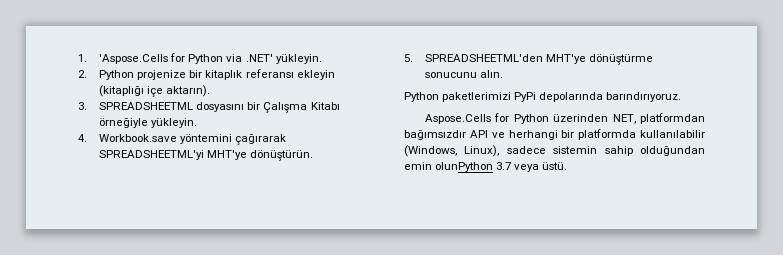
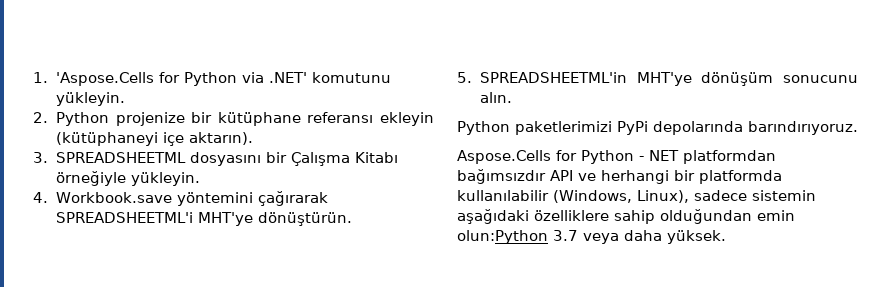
- 1. 'Aspose.Cells for Python via .NET' yükleyin.
+ 1. 'Aspose.Cells for Python via .NET' komutunu yükleyin.
- 2. Python projenize bir kitaplık referansı ekleyin (kitaplığı içe aktarın).
+ 2. Python projenize bir kütüphane referansı ekleyin (kütüphaneyi içe aktarın).
- 4. Workbook.save yöntemini çağırarak SPREADSHEETML'yi MHT'ye dönüştürün.
+ 4. Workbook.save yöntemini çağırarak SPREADSHEETML'i MHT'ye dönüştürün.
- 5. SPREADSHEETML'den MHT'ye dönüştürme sonucunu alın.
+ 5. SPREADSHEETML'in MHT'ye dönüşüm sonucunu alın.
- Aspose.Cells for Python üzerinden NET, platformdan bağımsızdır API ve herhangi bir platformda kullanılabilir (Windows, Linux), sadece sistemin sahip olduğundan emin olunPython 3.7 veya üstü.
+ Aspose.Cells for Python - NET platformdan bağımsızdır API ve herhangi bir platformda kullanılabilir (Windows, Linux), sadece sistemin aşağıdaki özelliklere sahip olduğundan emin olun:Python 3.7 veya daha yüksek.

